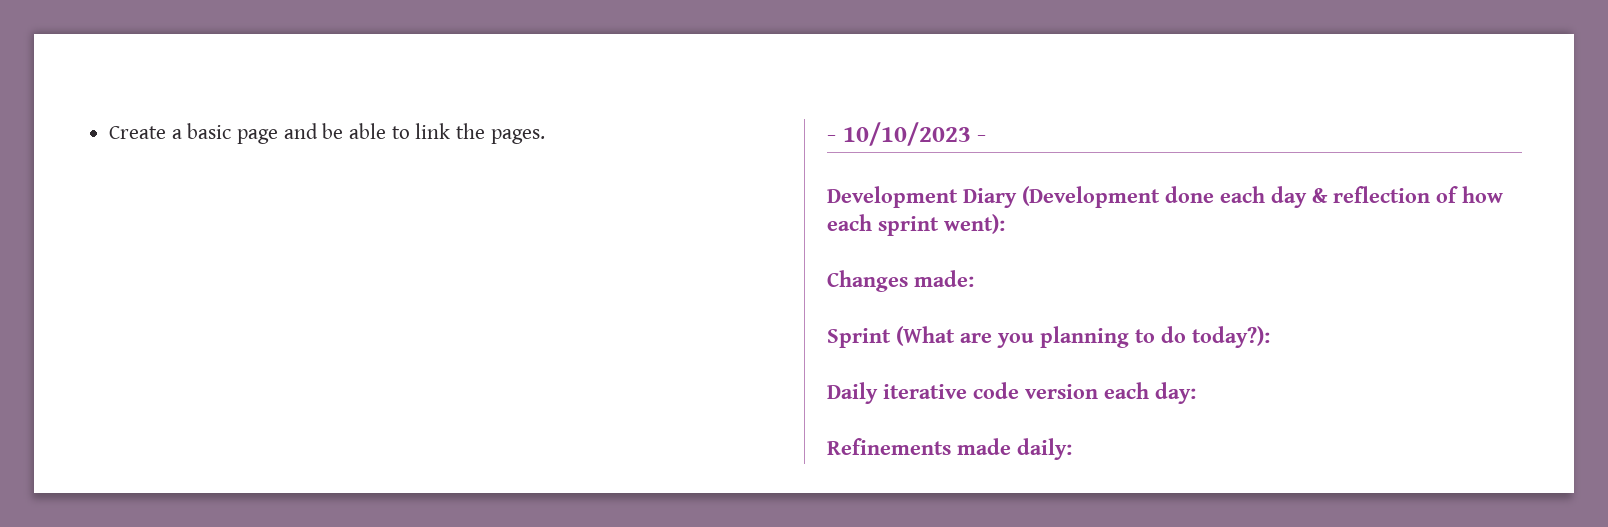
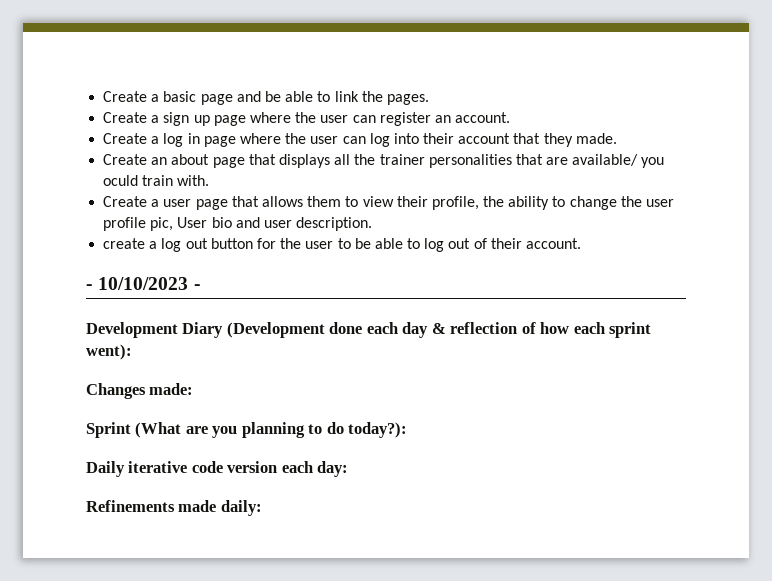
+ Create a sign up page where the user can register an account.
+ Create a log in page where the user can log into their account that they made.
+ Create an about page that displays all the trainer personalities that are available/ you oculd train with.
+ Create a user page that allows them to view their profile, the ability to change the user profile pic, User bio and user description.
+ create a log out button for the user to be able to log out of their account.

